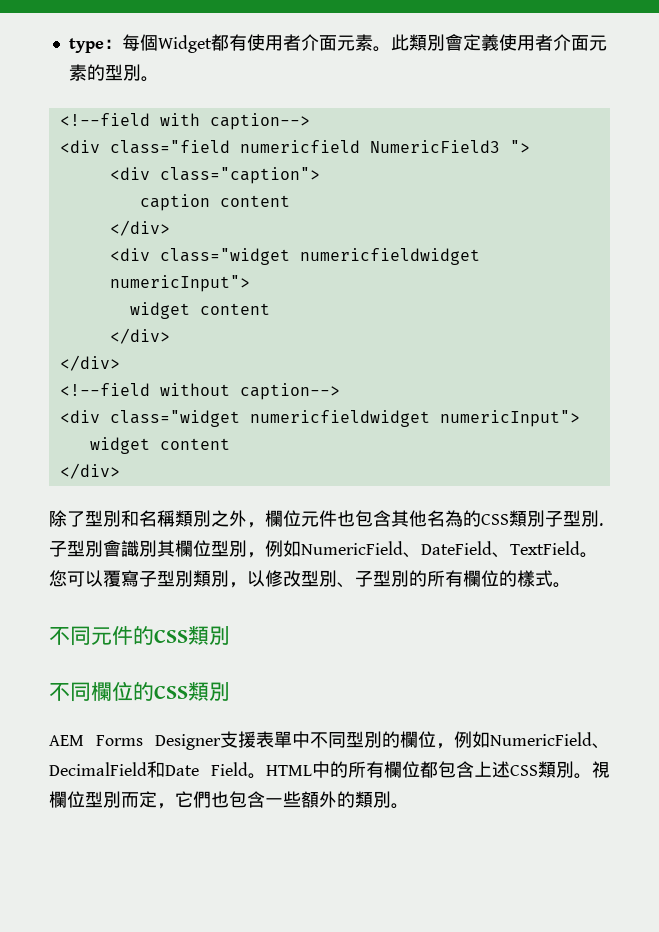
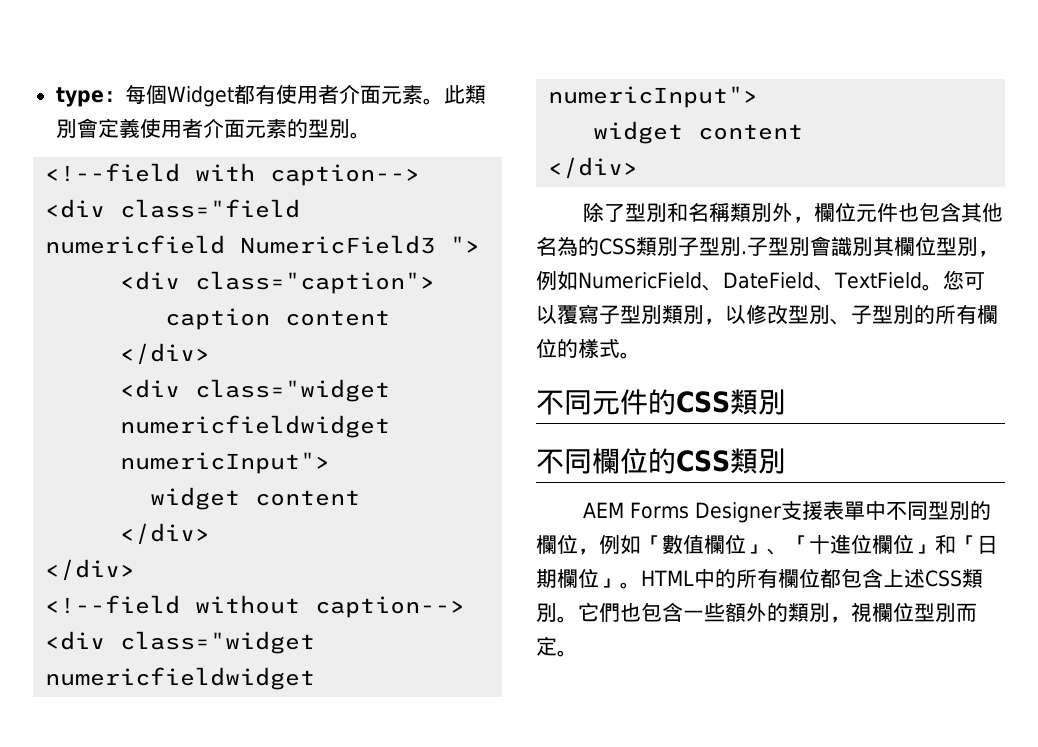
- 除了型別和名稱類別之外，欄位元件也包含其他名為的CSS類別子型別.
+ 除了型別和名稱類別外，欄位元件也包含其他名為的CSS類別子型別.
- AEM Forms Designer支援表單中不同型別的欄位，例如NumericField、DecimalField和Date Field。
+ AEM Forms Designer支援表單中不同型別的欄位，例如「數值欄位」、「十進位欄位」和「日期欄位」。
- 視欄位型別而定，它們也包含一些額外的類別。
+ 它們也包含一些額外的類別，視欄位型別而定。

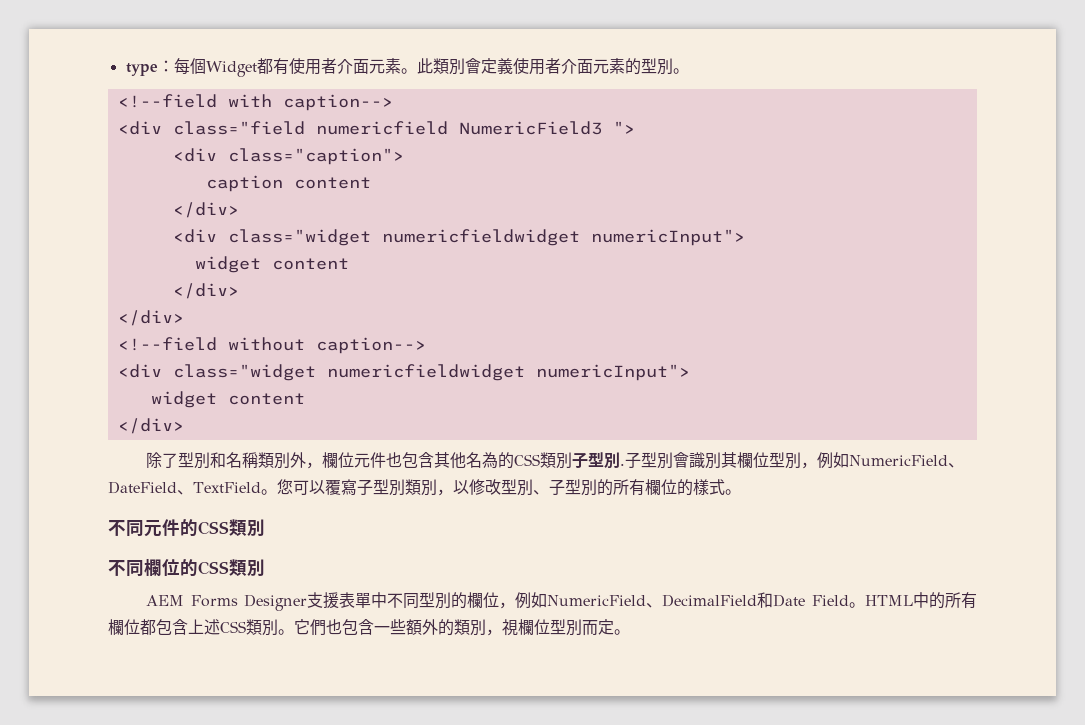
- AEM Forms Designer支援表單中不同型別的欄位，例如「數值欄位」、「十進位欄位」和「日期欄位」。
+ AEM Forms Designer支援表單中不同型別的欄位，例如NumericField、DecimalField和Date Field。

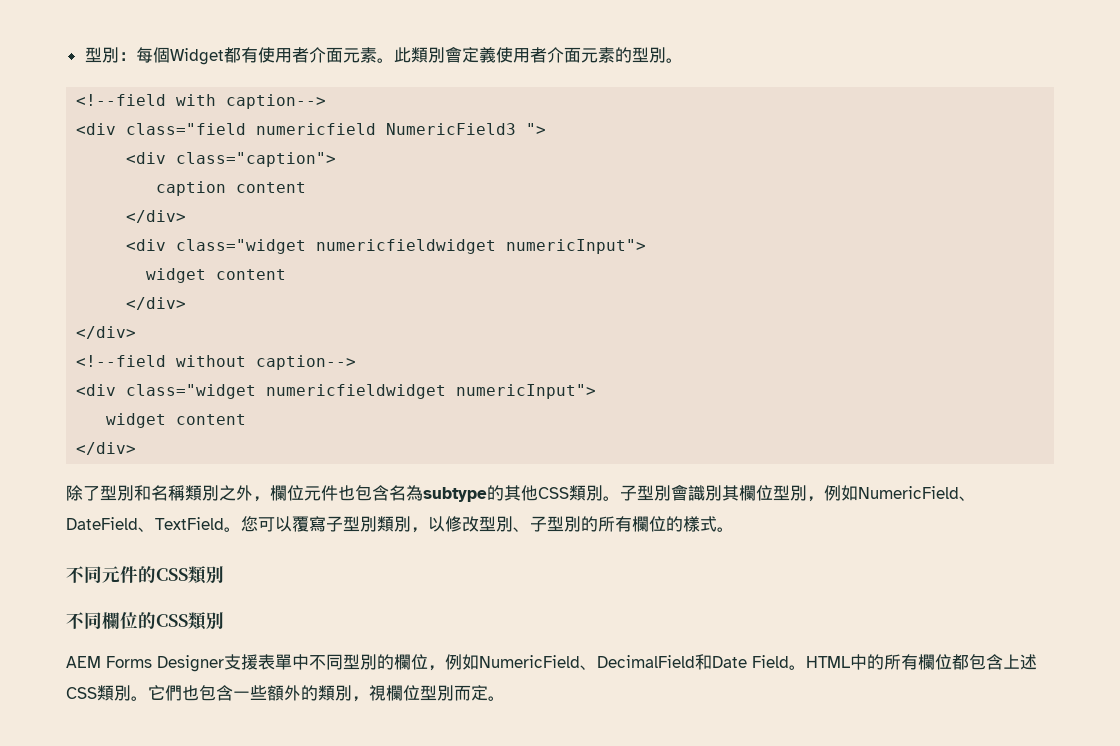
- type：每個Widget都有使用者介面元素。
+ 型別：每個Widget都有使用者介面元素。
- 除了型別和名稱類別外，欄位元件也包含其他名為的CSS類別子型別.
+ 除了型別和名稱類別之外，欄位元件也包含名為subtype的其他CSS類別。

